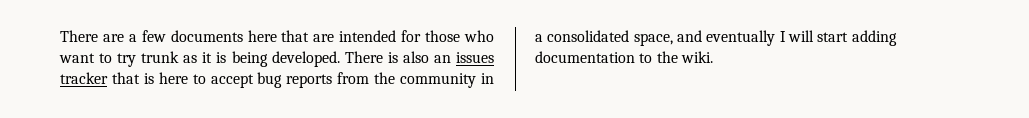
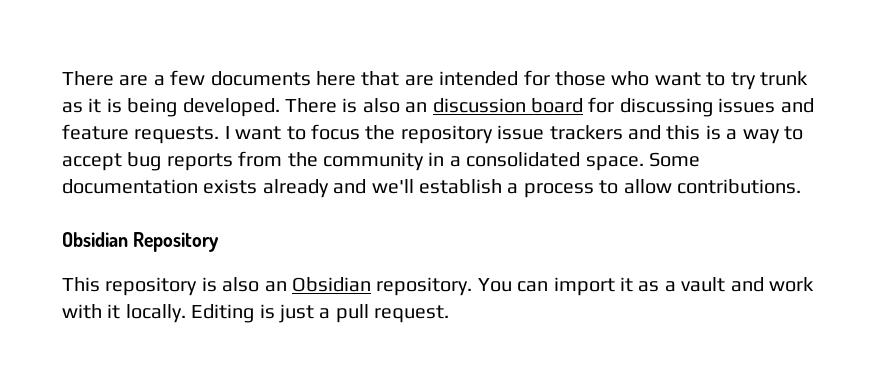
- There is also an issues tracker that is here to accept bug reports from the community in a consolidated space, and eventually I will start adding documentation to the wiki.
+ There is also an discussion board for discussing issues and feature requests. I want to focus the repository issue trackers and this is a way to accept bug reports from the community in a consolidated space. Some documentation exists already and we'll establish a process to allow contributions.
+ Obsidian Repository
+ This repository is also an Obsidian repository. You can import it as a vault and work with it locally. Editing is just a pull request.

